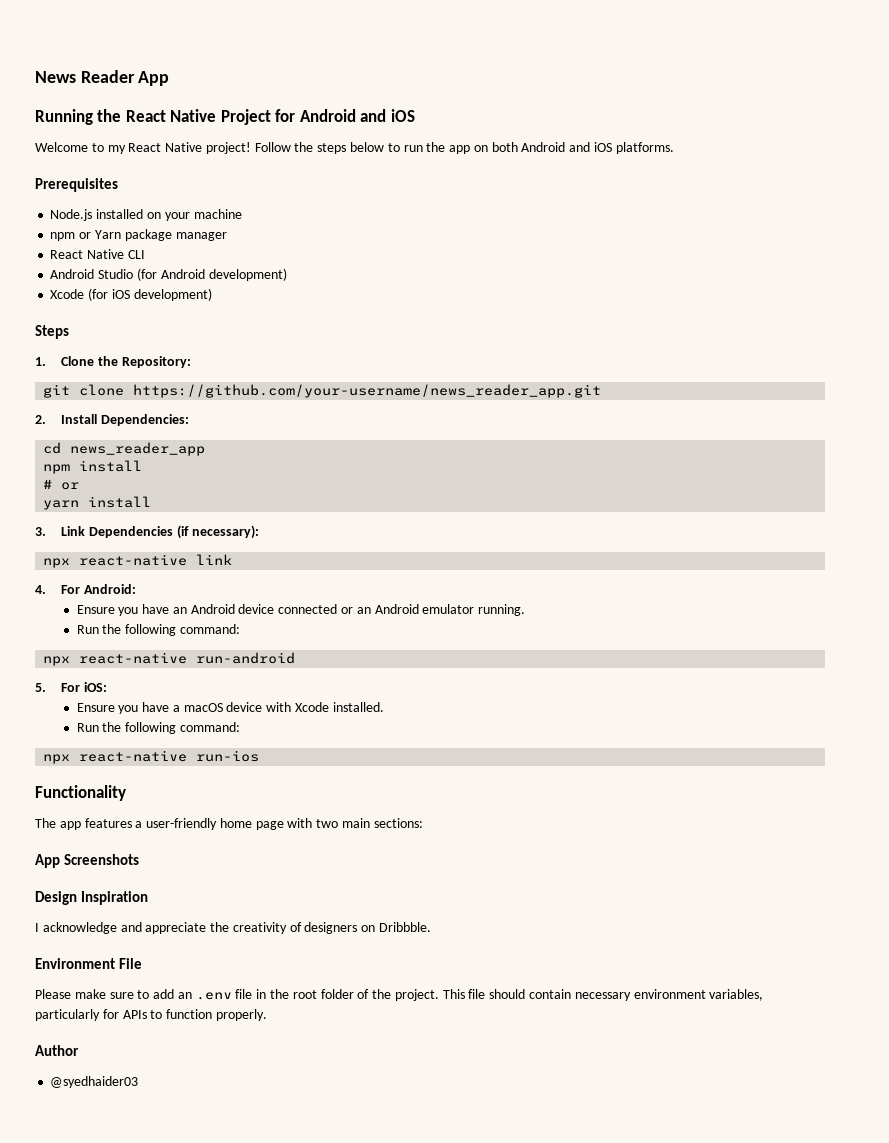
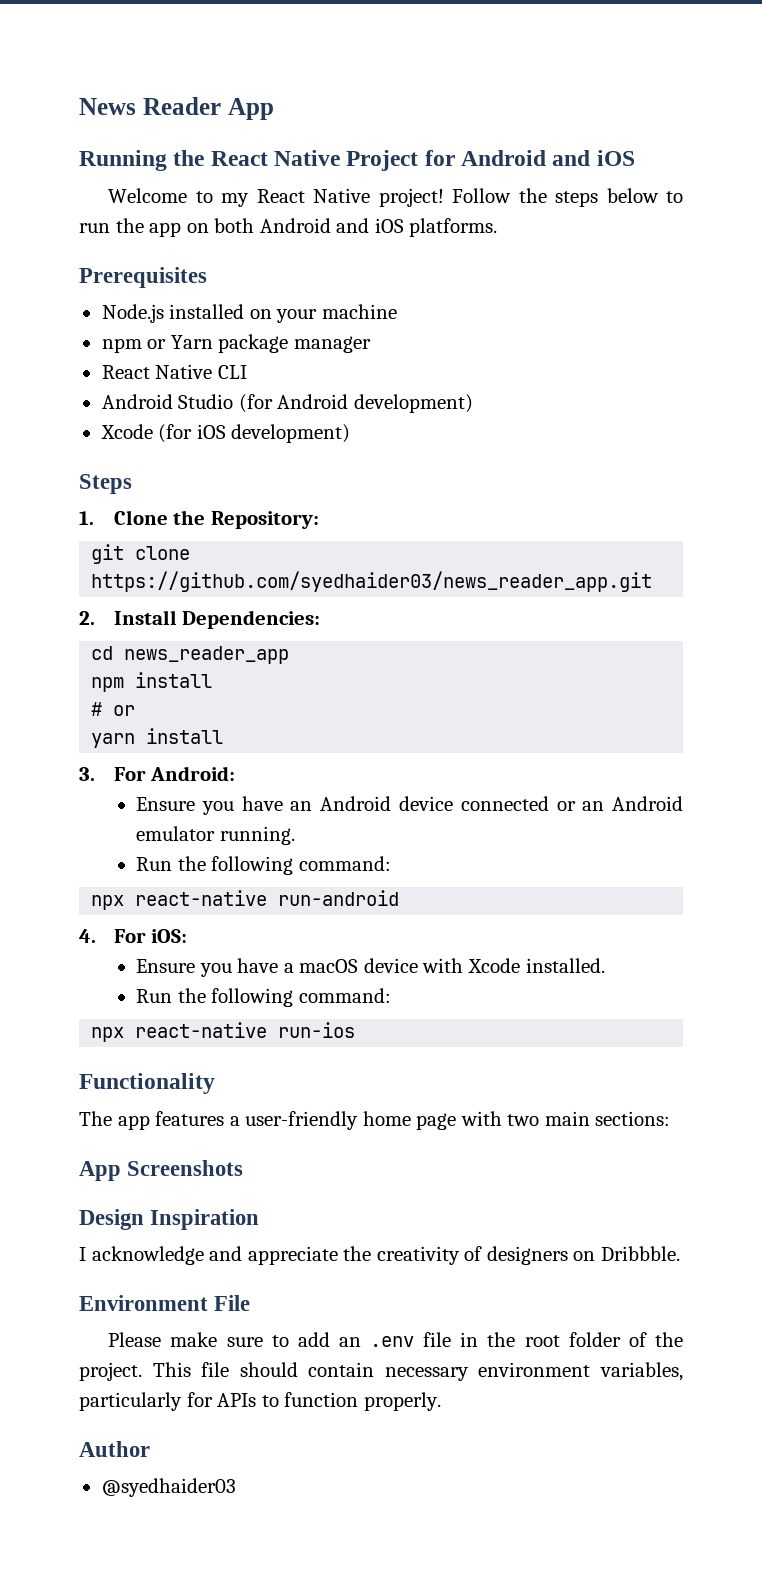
- git clone https://github.com/your-username/news_reader_app.git
+ git clone https://github.com/syedhaider03/news_reader_app.git
- 3. Link Dependencies (if necessary):
- npx react-native link
- 4. For Android:
+ 3. For Android:
- 5. For iOS:
+ 4. For iOS:

